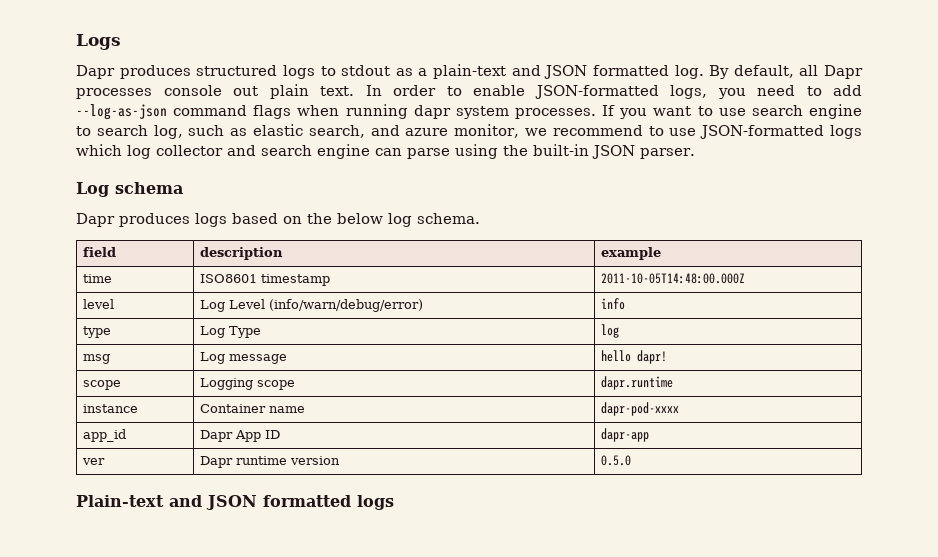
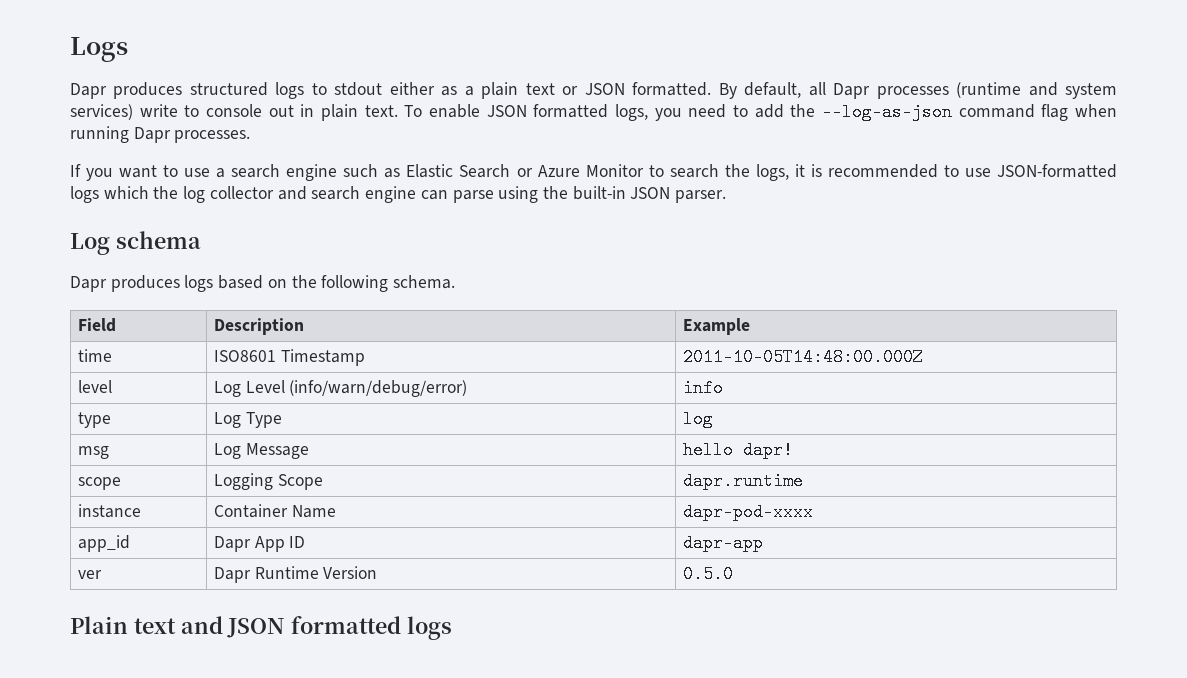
- Dapr produces structured logs to stdout as a plain-text and JSON formatted log.
+ Dapr produces structured logs to stdout either as a plain text or JSON formatted.
- By default, all Dapr processes console out plain text.
+ By default, all Dapr processes (runtime and system services) write to console out in plain text.
- In order to enable JSON-formatted logs, you need to add --log-as-json command flags when running dapr system processes. If you want to use search engine to search log, such as elastic search, and azure monitor, we recommend to use JSON-formatted logs which log collector and search engine can parse using the built-in JSON parser.
+ To enable JSON formatted logs, you need to add the --log-as-json command flag when running Dapr processes.
+ If you want to use a search engine such as Elastic Search or Azure Monitor to search the logs, it is recommended to use JSON-formatted logs which the log collector and search engine can parse using the built-in JSON parser.
- Dapr produces logs based on the below log schema.
+ Dapr produces logs based on the following schema.
- field | description | example
+ Field | Description | Example
- time | ISO8601 timestamp | 2011-10-05T14:48:00.000Z
+ time | ISO8601 Timestamp | 2011-10-05T14:48:00.000Z
- msg | Log message | hello dapr!
+ msg | Log Message | hello dapr!
- scope | Logging scope | dapr.runtime
+ scope | Logging Scope | dapr.runtime
- instance | Container name | dapr-pod-xxxx
+ instance | Container Name | dapr-pod-xxxx
- ver | Dapr runtime version | 0.5.0
+ ver | Dapr Runtime Version | 0.5.0
- Plain-text and JSON formatted logs
+ Plain text and JSON formatted logs

